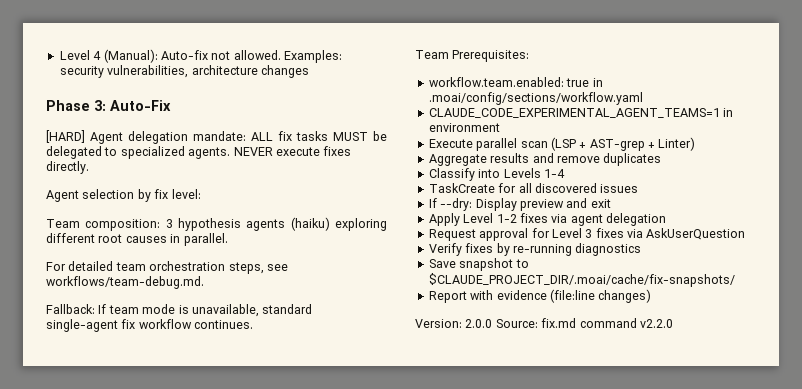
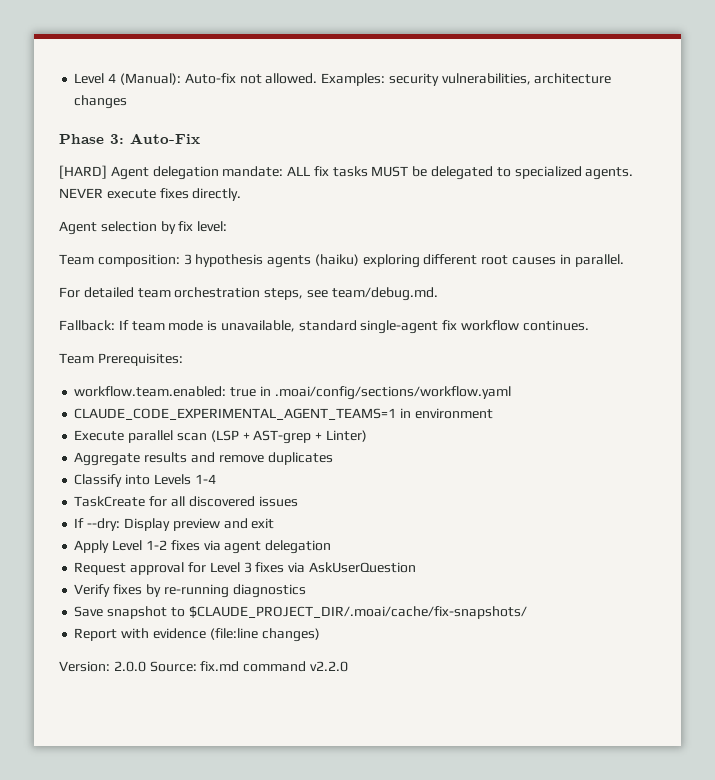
- For detailed team orchestration steps, see workflows/team-debug.md.
+ For detailed team orchestration steps, see team/debug.md.

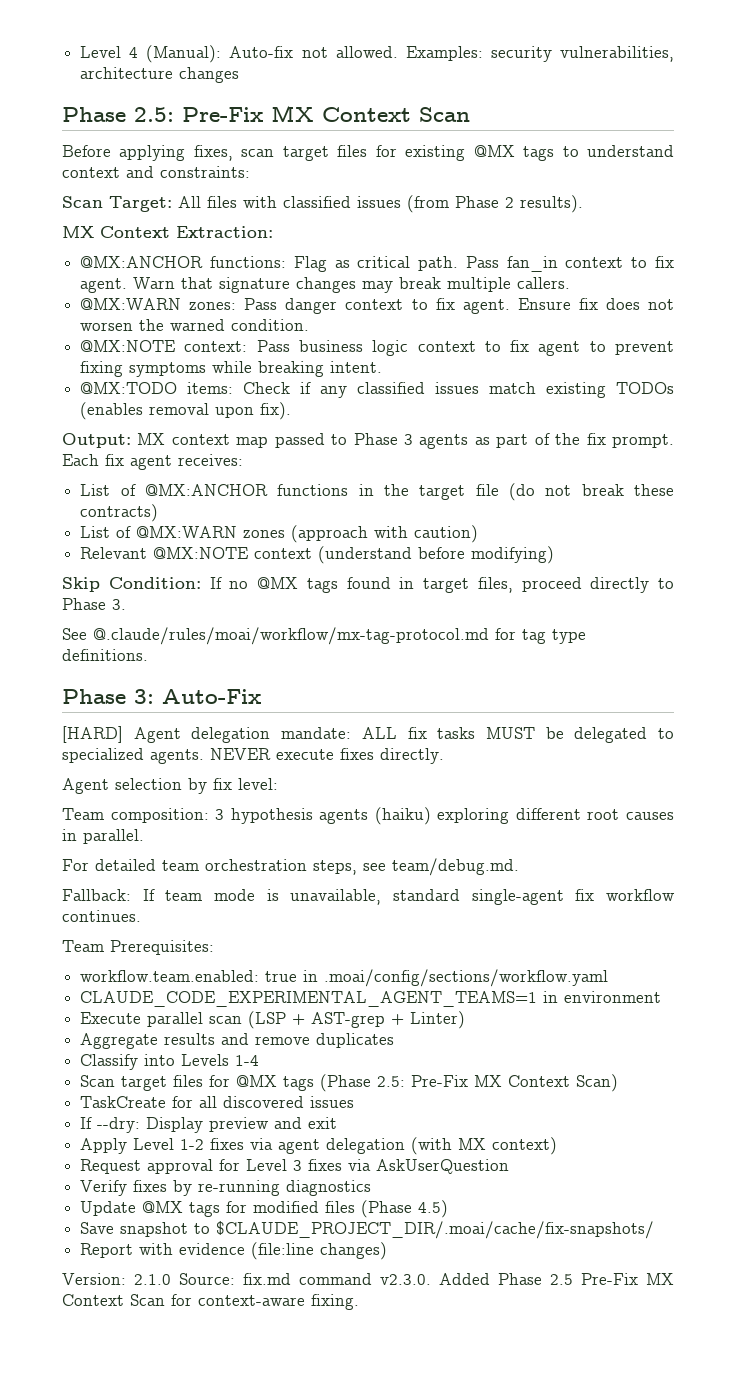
+ Phase 2.5: Pre-Fix MX Context Scan
+ Before applying fixes, scan target files for existing @MX tags to understand context and constraints:
+ Scan Target: All files with classified issues (from Phase 2 results).
+ MX Context Extraction:
+ @MX:ANCHOR functions: Flag as critical path. Pass fan_in context to fix agent. Warn that signature changes may break multiple callers.
+ @MX:WARN zones: Pass danger context to fix agent. Ensure fix does not worsen the warned condition.
+ @MX:NOTE context: Pass business logic context to fix agent to prevent fixing symptoms while breaking intent.
+ @MX:TODO items: Check if any classified issues match existing TODOs (enables removal upon fix).
+ Output: MX context map passed to Phase 3 agents as part of the fix prompt. Each fix agent receives:
+ List of @MX:ANCHOR functions in the target file (do not break these contracts)
+ List of @MX:WARN zones (approach with caution)
+ Relevant @MX:NOTE context (understand before modifying)
+ Skip Condition: If no @MX tags found in target files, proceed directly to Phase 3.
+ See @.claude/rules/moai/workflow/mx-tag-protocol.md for tag type definitions.
+ Scan target files for @MX tags (Phase 2.5: Pre-Fix MX Context Scan)
- Apply Level 1-2 fixes via agent delegation
+ Apply Level 1-2 fixes via agent delegation (with MX context)
+ Update @MX tags for modified files (Phase 4.5)
- Version: 2.0.0 Source: fix.md command v2.2.0
+ Version: 2.1.0 Source: fix.md command v2.3.0. Added Phase 2.5 Pre-Fix MX Context Scan for context-aware fixing.

